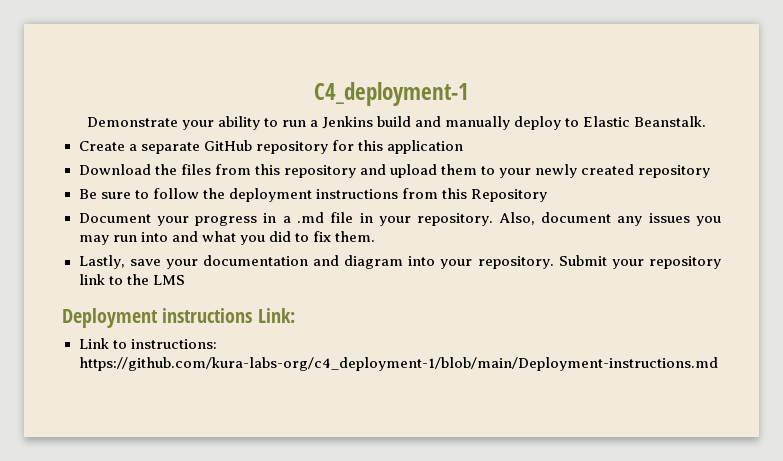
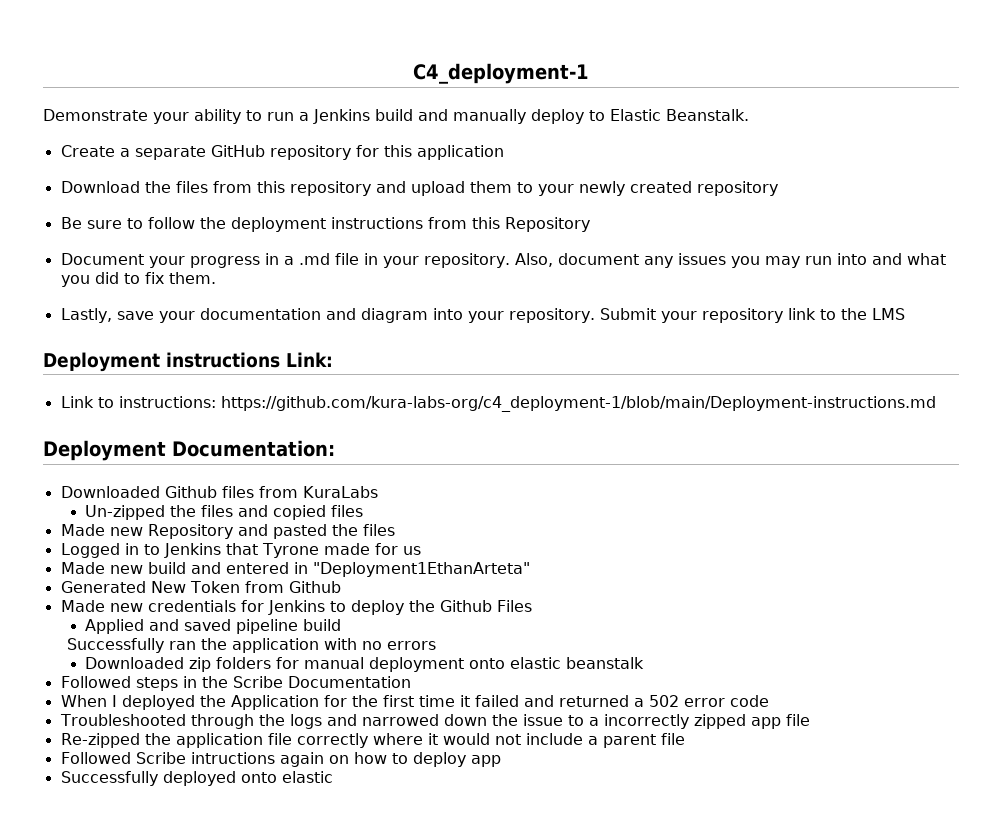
+ Deployment Documentation:
+ Downloaded Github files from KuraLabs
+ Un-zipped the files and copied files
+ Made new Repository and pasted the files
+ Logged in to Jenkins that Tyrone made for us
+ Made new build and entered in "Deployment1EthanArteta"
+ Generated New Token from Github
+ Made new credentials for Jenkins to deploy the Github Files
+ Applied and saved pipeline build
+ Successfully ran the application with no errors
+ Downloaded zip folders for manual deployment onto elastic beanstalk
+ Followed steps in the Scribe Documentation
+ When I deployed the Application for the first time it failed and returned a 502 error code
+ Troubleshooted through the logs and narrowed down the issue to a incorrectly zipped app file
+ Re-zipped the application file correctly where it would not include a parent file
+ Followed Scribe intructions again on how to deploy app
+ Successfully deployed onto elastic

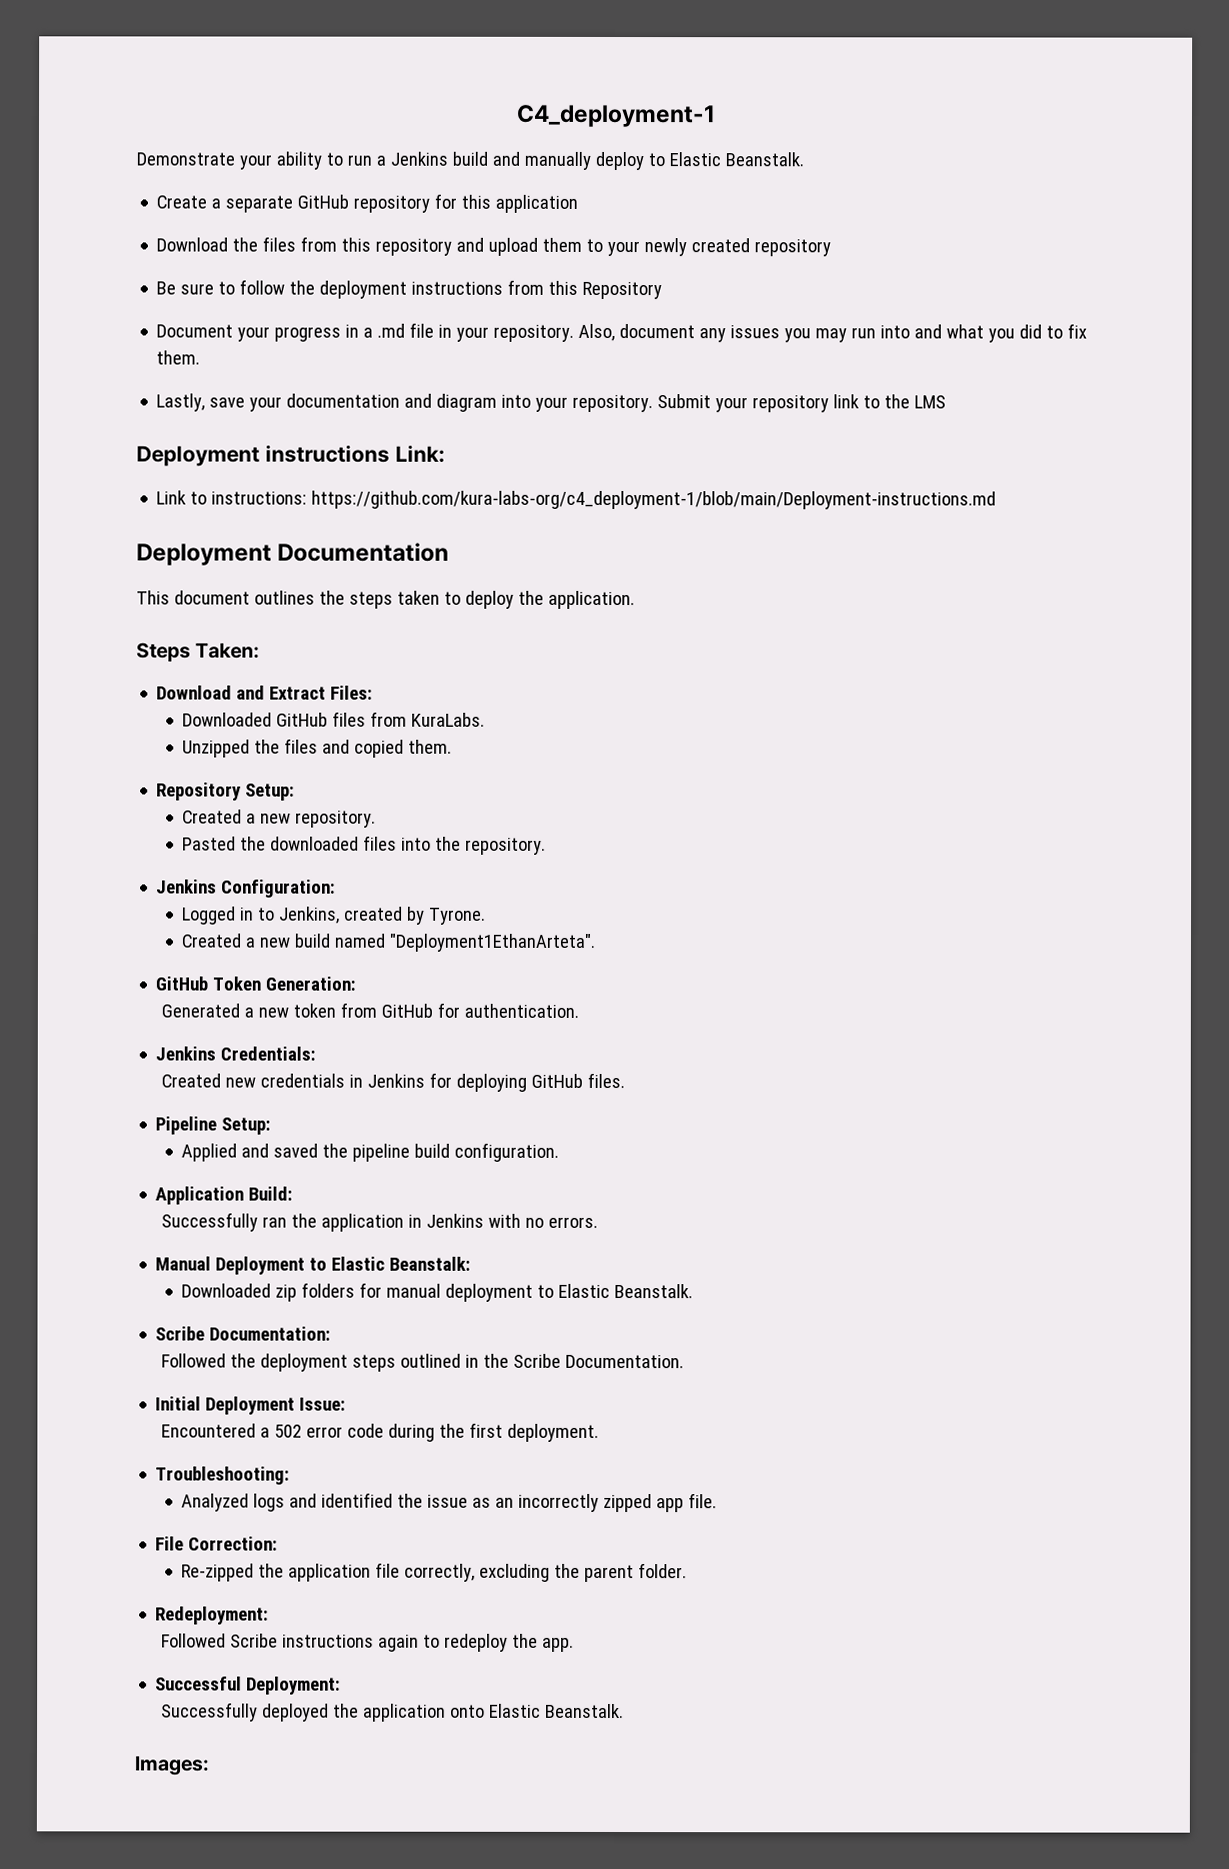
- Deployment Documentation:
- Downloaded Github files from KuraLabs
- Un-zipped the files and copied files
- Made new Repository and pasted the files
- Logged in to Jenkins that Tyrone made for us
- Made new build and entered in "Deployment1EthanArteta"
- Generated New Token from Github
- Made new credentials for Jenkins to deploy the Github Files
+ Deployment Documentation
+ This document outlines the steps taken to deploy the application.
+ Steps Taken:
+ Download and Extract Files:
+ Downloaded GitHub files from KuraLabs.
+ Unzipped the files and copied them.
+ Repository Setup:
+ Created a new repository.
+ Pasted the downloaded files into the repository.
+ Jenkins Configuration:
+ Logged in to Jenkins, created by Tyrone.
+ Created a new build named "Deployment1EthanArteta".
+ GitHub Token Generation:
+ Generated a new token from GitHub for authentication.
+ Jenkins Credentials:
+ Created new credentials in Jenkins for deploying GitHub files.
+ Pipeline Setup:
- Applied and saved pipeline build
+ Applied and saved the pipeline build configuration.
+ Application Build:
- Successfully ran the application with no errors
+ Successfully ran the application in Jenkins with no errors.
+ Manual Deployment to Elastic Beanstalk:
- Downloaded zip folders for manual deployment onto elastic beanstalk
- Followed steps in the Scribe Documentation
- When I deployed the Application for the first time it failed and returned a 502 error code
- Troubleshooted through the logs and narrowed down the issue to a incorrectly zipped app file
- Re-zipped the application file correctly where it would not include a parent file
- Followed Scribe intructions again on how to deploy app
- Successfully deployed onto elastic
+ Downloaded zip folders for manual deployment to Elastic Beanstalk.
+ Scribe Documentation:
+ Followed the deployment steps outlined in the Scribe Documentation.
+ Initial Deployment Issue:
+ Encountered a 502 error code during the first deployment.
+ Troubleshooting:
+ Analyzed logs and identified the issue as an incorrectly zipped app file.
+ File Correction:
+ Re-zipped the application file correctly, excluding the parent folder.
+ Redeployment:
+ Followed Scribe instructions again to redeploy the app.
+ Successful Deployment:
+ Successfully deployed the application onto Elastic Beanstalk.
+ Images:

